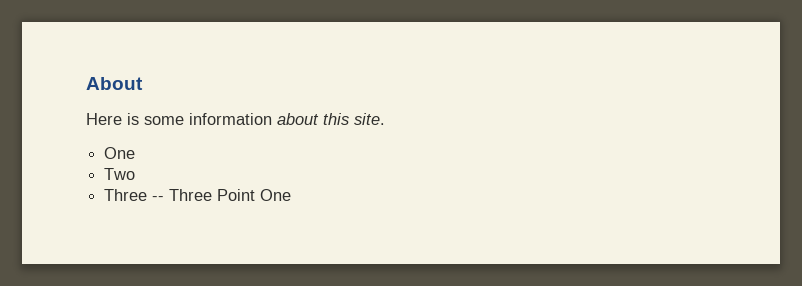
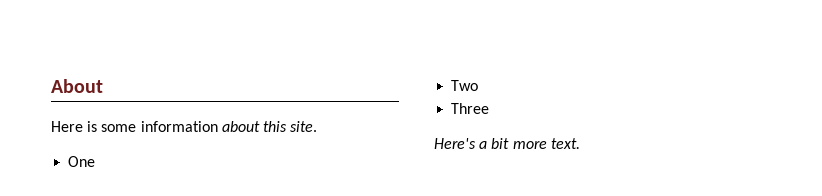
- Three -- Three Point One
+ Three
+ Here's a bit more text.

